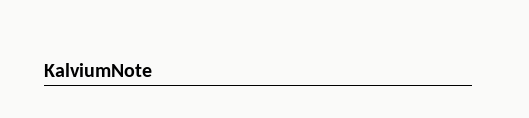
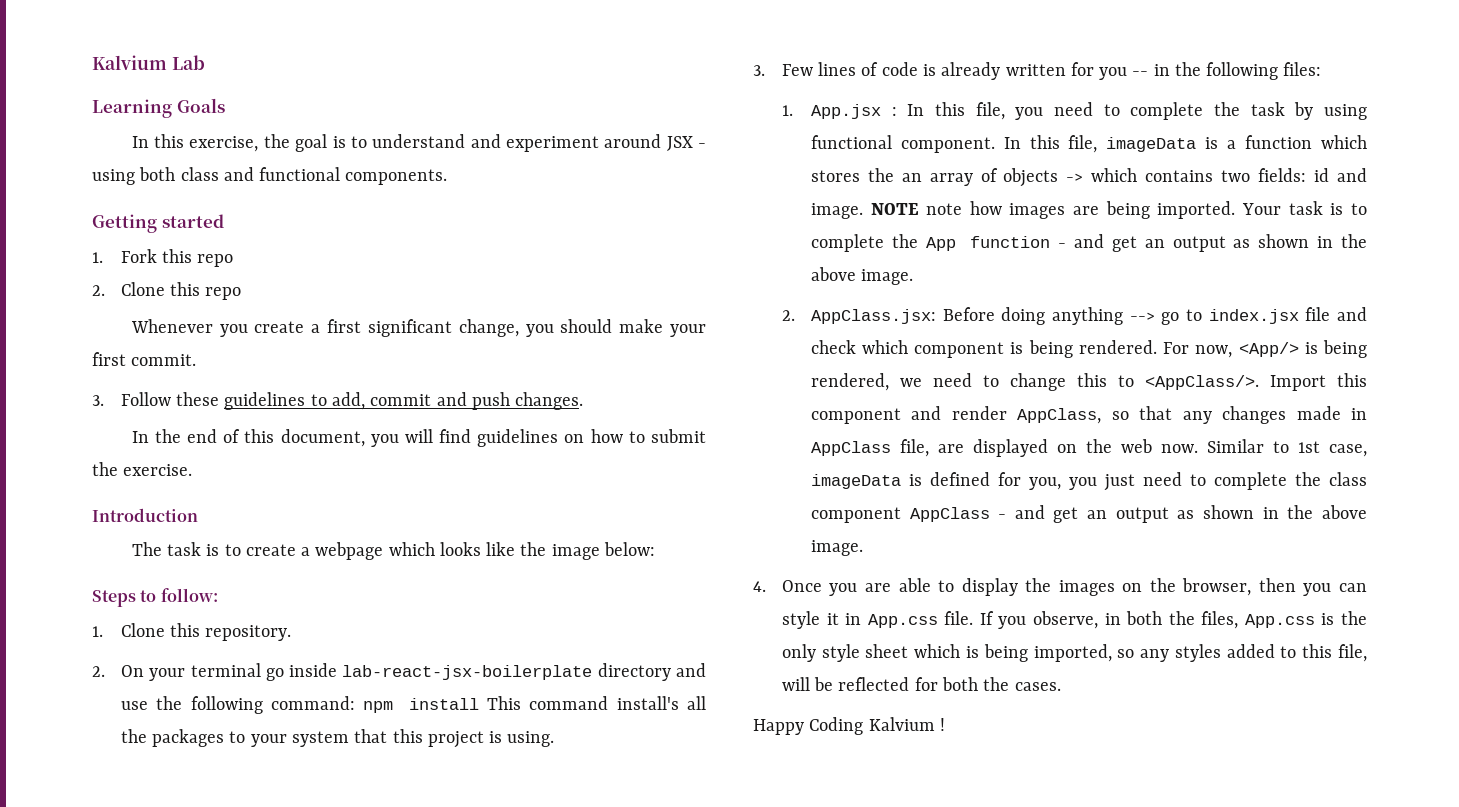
- KalviumNote
+ Kalvium Lab
+ Learning Goals
+ In this exercise, the goal is to understand and experiment around JSX - using both class and functional components.
+ Getting started
+ 1. Fork this repo
+ 2. Clone this repo
+ Whenever you create a first significant change, you should make your first commit.
+ 3. Follow these guidelines to add, commit and push changes.
+ In the end of this document, you will find guidelines on how to submit the exercise.
+ Introduction
+ The task is to create a webpage which looks like the image below:
+ Steps to follow:
+ 1. Clone this repository.
+ 2. On your terminal go inside lab-react-jsx-boilerplate directory and use the following command: npm install This command install's all the packages to your system that this project is using.
+ 3. Few lines of code is already written for you -- in the following files:
+ 1. App.jsx : In this file, you need to complete the task by using functional component. In this file, imageData is a function which stores the an array of objects -> which contains two fields: id and image. NOTE note how images are being imported. Your task is to complete the App function - and get an output as shown in the above image.
+ 2. AppClass.jsx: Before doing anything --> go to index.jsx file and check which component is being rendered. For now, <App/> is being rendered, we need to change this to <AppClass/>. Import this component and render AppClass, so that any changes made in AppClass file, are displayed on the web now. Similar to 1st case, imageData is defined for you, you just need to complete the class component AppClass - and get an output as shown in the above image.
+ 4. Once you are able to display the images on the browser, then you can style it in App.css file. If you observe, in both the files, App.css is the only style sheet which is being imported, so any styles added to this file, will be reflected for both the cases.
+ Happy Coding Kalvium !

